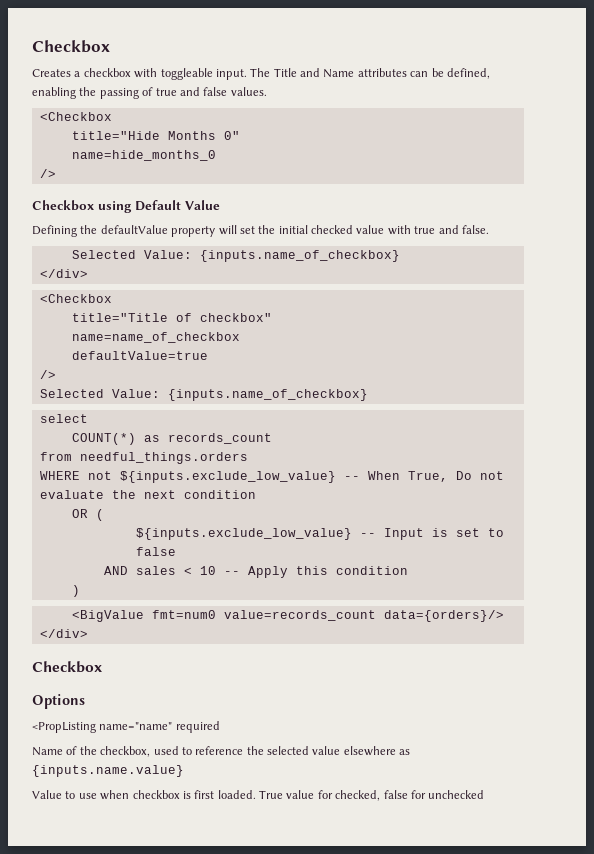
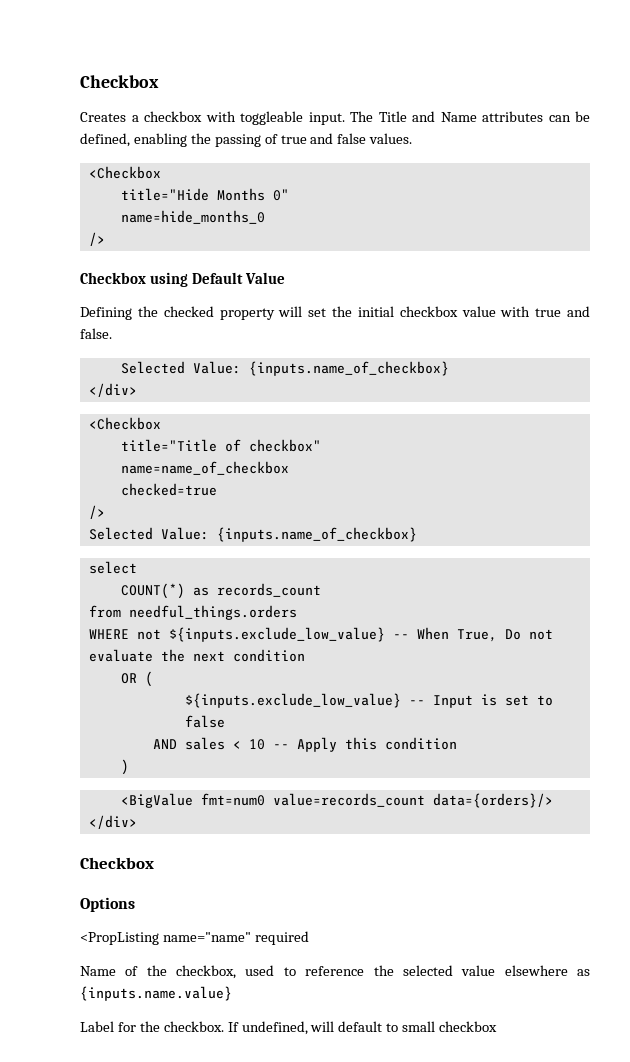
- Defining the defaultValue property will set the initial checked value with true and false.
+ Defining the checked property will set the initial checkbox value with true and false.
- defaultValue=true
+ checked=true
- Value to use when checkbox is first loaded. True value for checked, false for unchecked
+ Label for the checkbox. If undefined, will default to small checkbox

